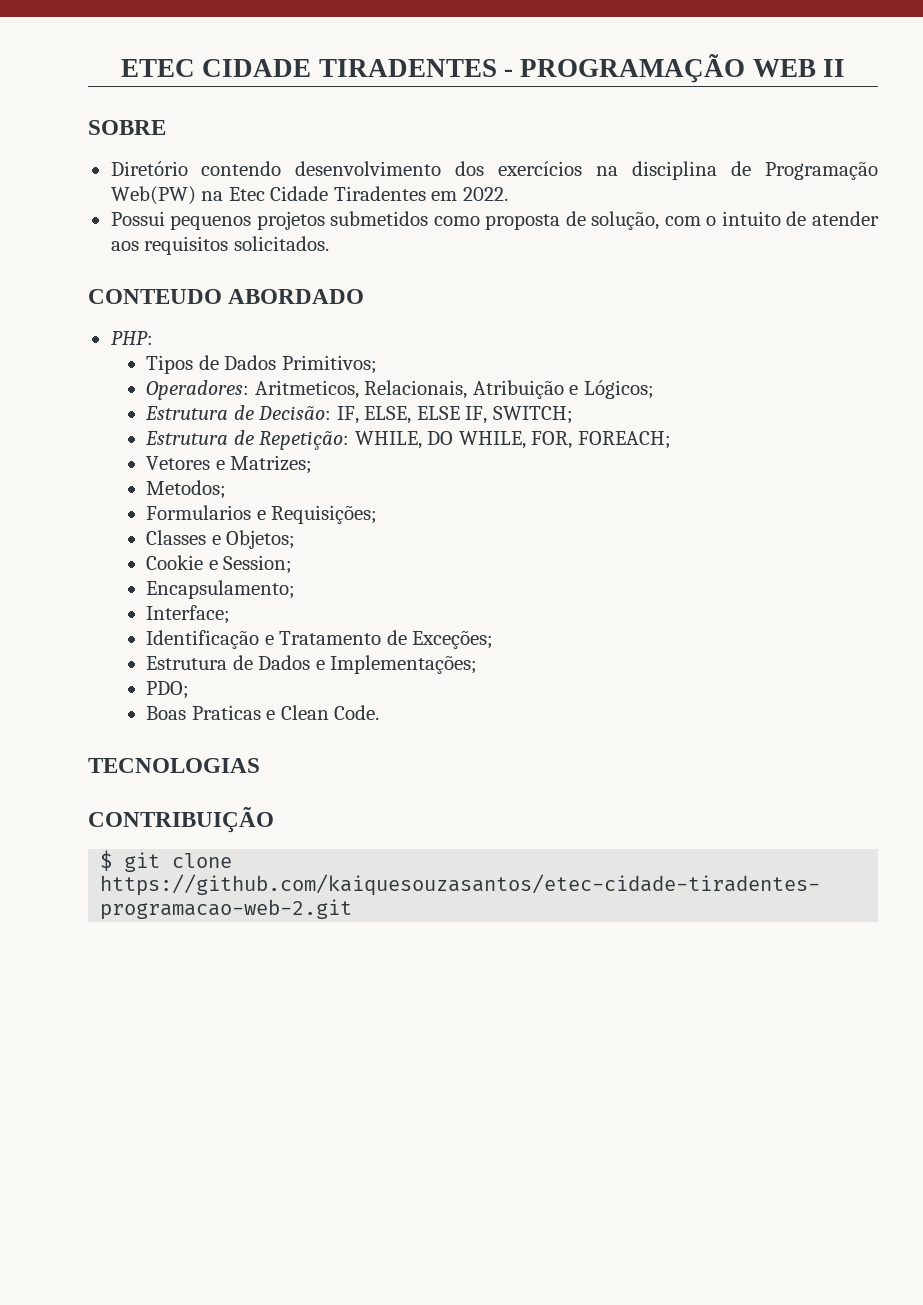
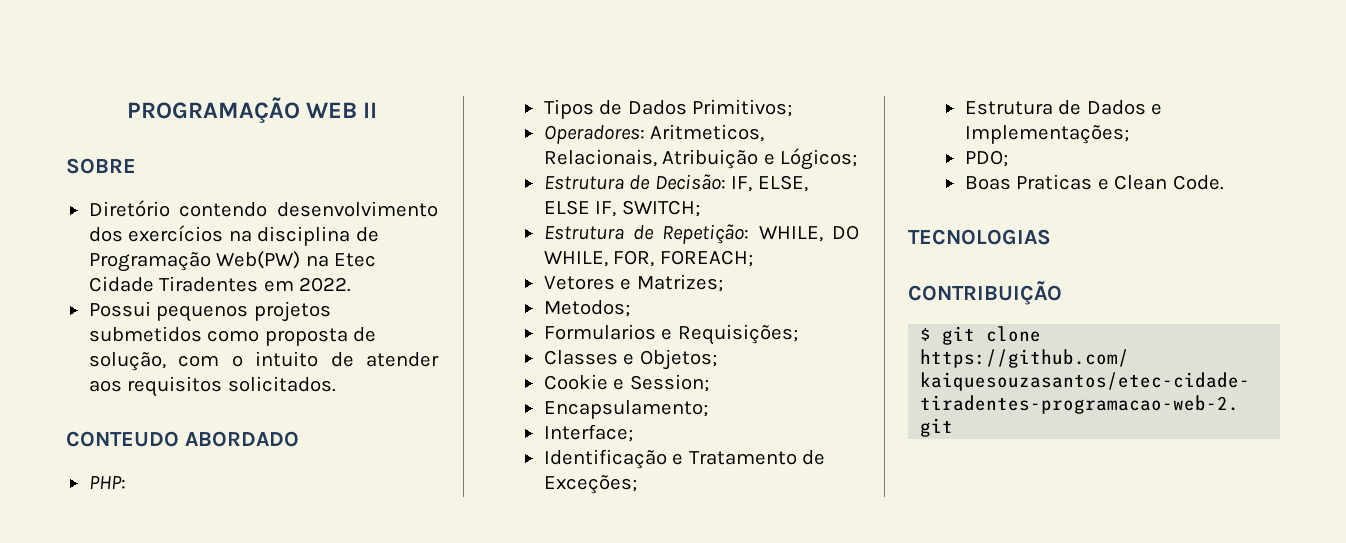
- ETEC CIDADE TIRADENTES - PROGRAMAÇÃO WEB II
+ PROGRAMAÇÃO WEB II

